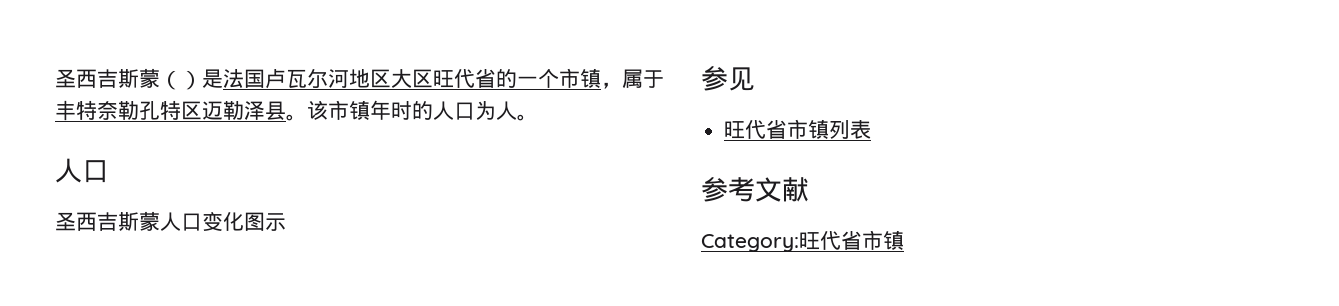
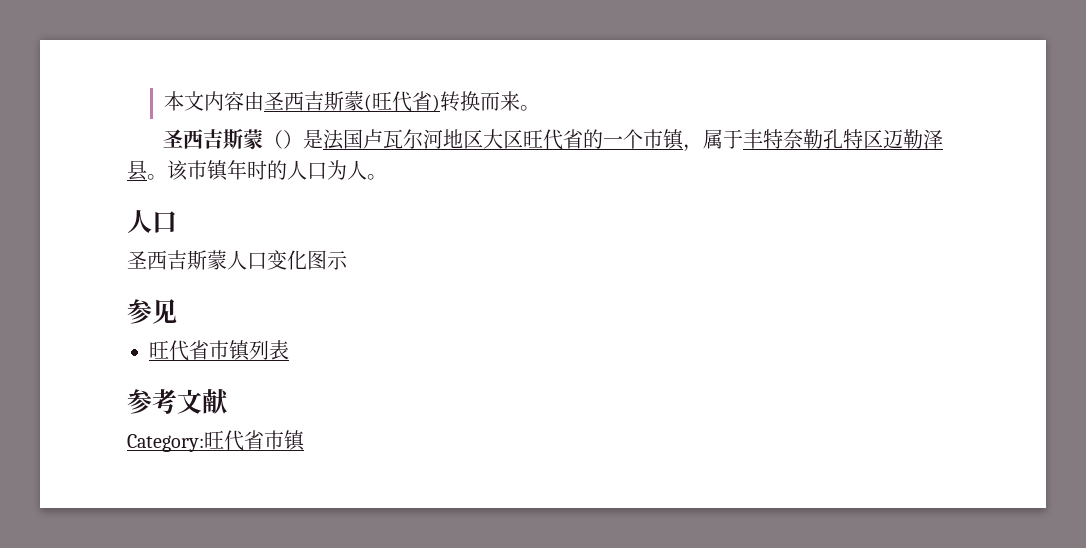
+ 本文内容由圣西吉斯蒙(旺代省)转换而来。

